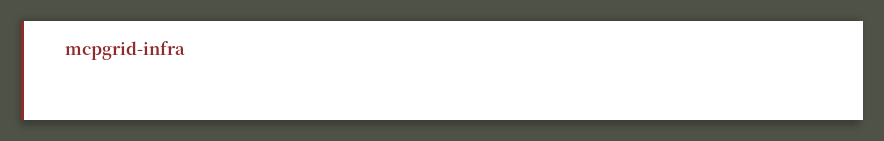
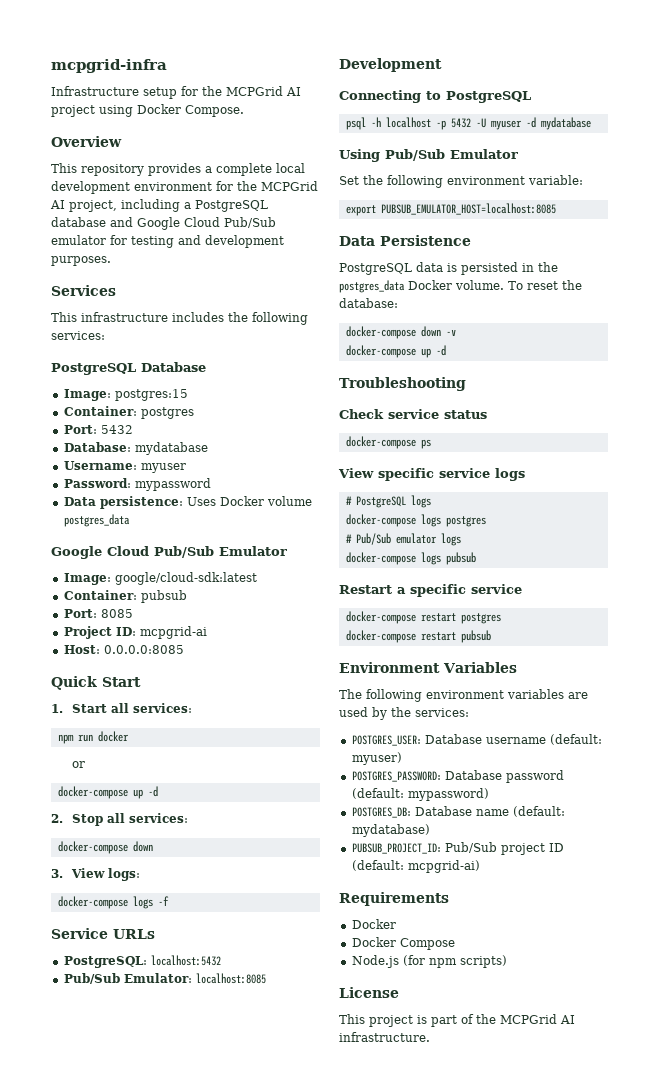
+ Infrastructure setup for the MCPGrid AI project using Docker Compose.
+ Overview
+ This repository provides a complete local development environment for the MCPGrid AI project, including a PostgreSQL database and Google Cloud Pub/Sub emulator for testing and development purposes.
+ Services
+ This infrastructure includes the following services:
+ PostgreSQL Database
+ Image: postgres:15
+ Container: postgres
+ Port: 5432
+ Database: mydatabase
+ Username: myuser
+ Password: mypassword
+ Data persistence: Uses Docker volume postgres_data
+ Google Cloud Pub/Sub Emulator
+ Image: google/cloud-sdk:latest
+ Container: pubsub
+ Port: 8085
+ Project ID: mcpgrid-ai
+ Host: 0.0.0.0:8085
+ Quick Start
+ 1. Start all services:
+ npm run docker
+ or
+ docker-compose up -d
+ 2. Stop all services:
+ docker-compose down
+ 3. View logs:
+ docker-compose logs -f
+ Service URLs
+ PostgreSQL: localhost:5432
+ Pub/Sub Emulator: localhost:8085
+ Development
+ Connecting to PostgreSQL
+ psql -h localhost -p 5432 -U myuser -d mydatabase
+ Using Pub/Sub Emulator
+ Set the following environment variable:
+ export PUBSUB_EMULATOR_HOST=localhost:8085
+ Data Persistence
+ PostgreSQL data is persisted in the postgres_data Docker volume. To reset the database:
+ docker-compose down -v
+ docker-compose up -d
+ Troubleshooting
+ Check service status
+ docker-compose ps
+ View specific service logs
+ # PostgreSQL logs
+ docker-compose logs postgres
+ # Pub/Sub emulator logs
+ docker-compose logs pubsub
+ Restart a specific service
+ docker-compose restart postgres
+ docker-compose restart pubsub
+ Environment Variables
+ The following environment variables are used by the services:
+ POSTGRES_USER: Database username (default: myuser)
+ POSTGRES_PASSWORD: Database password (default: mypassword)
+ POSTGRES_DB: Database name (default: mydatabase)
+ PUBSUB_PROJECT_ID: Pub/Sub project ID (default: mcpgrid-ai)
+ Requirements
+ Docker
+ Docker Compose
+ Node.js (for npm scripts)
+ License
+ This project is part of the MCPGrid AI infrastructure.

